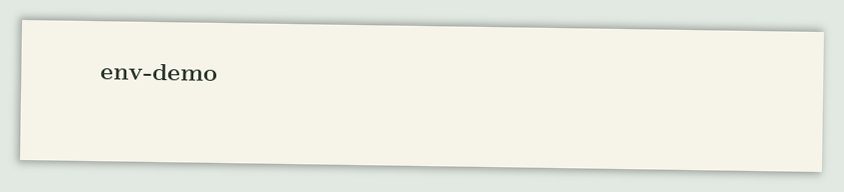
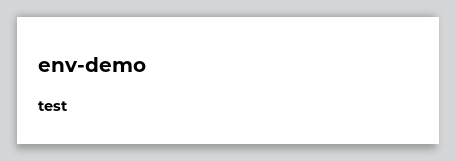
+ test

